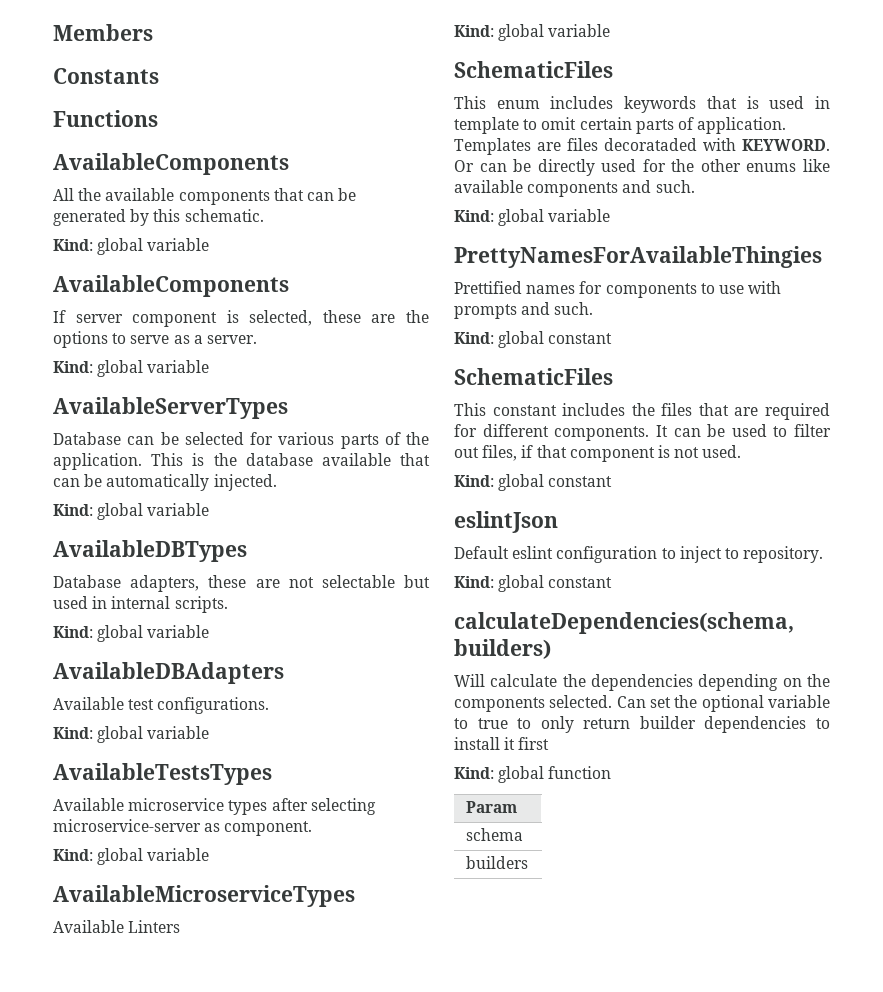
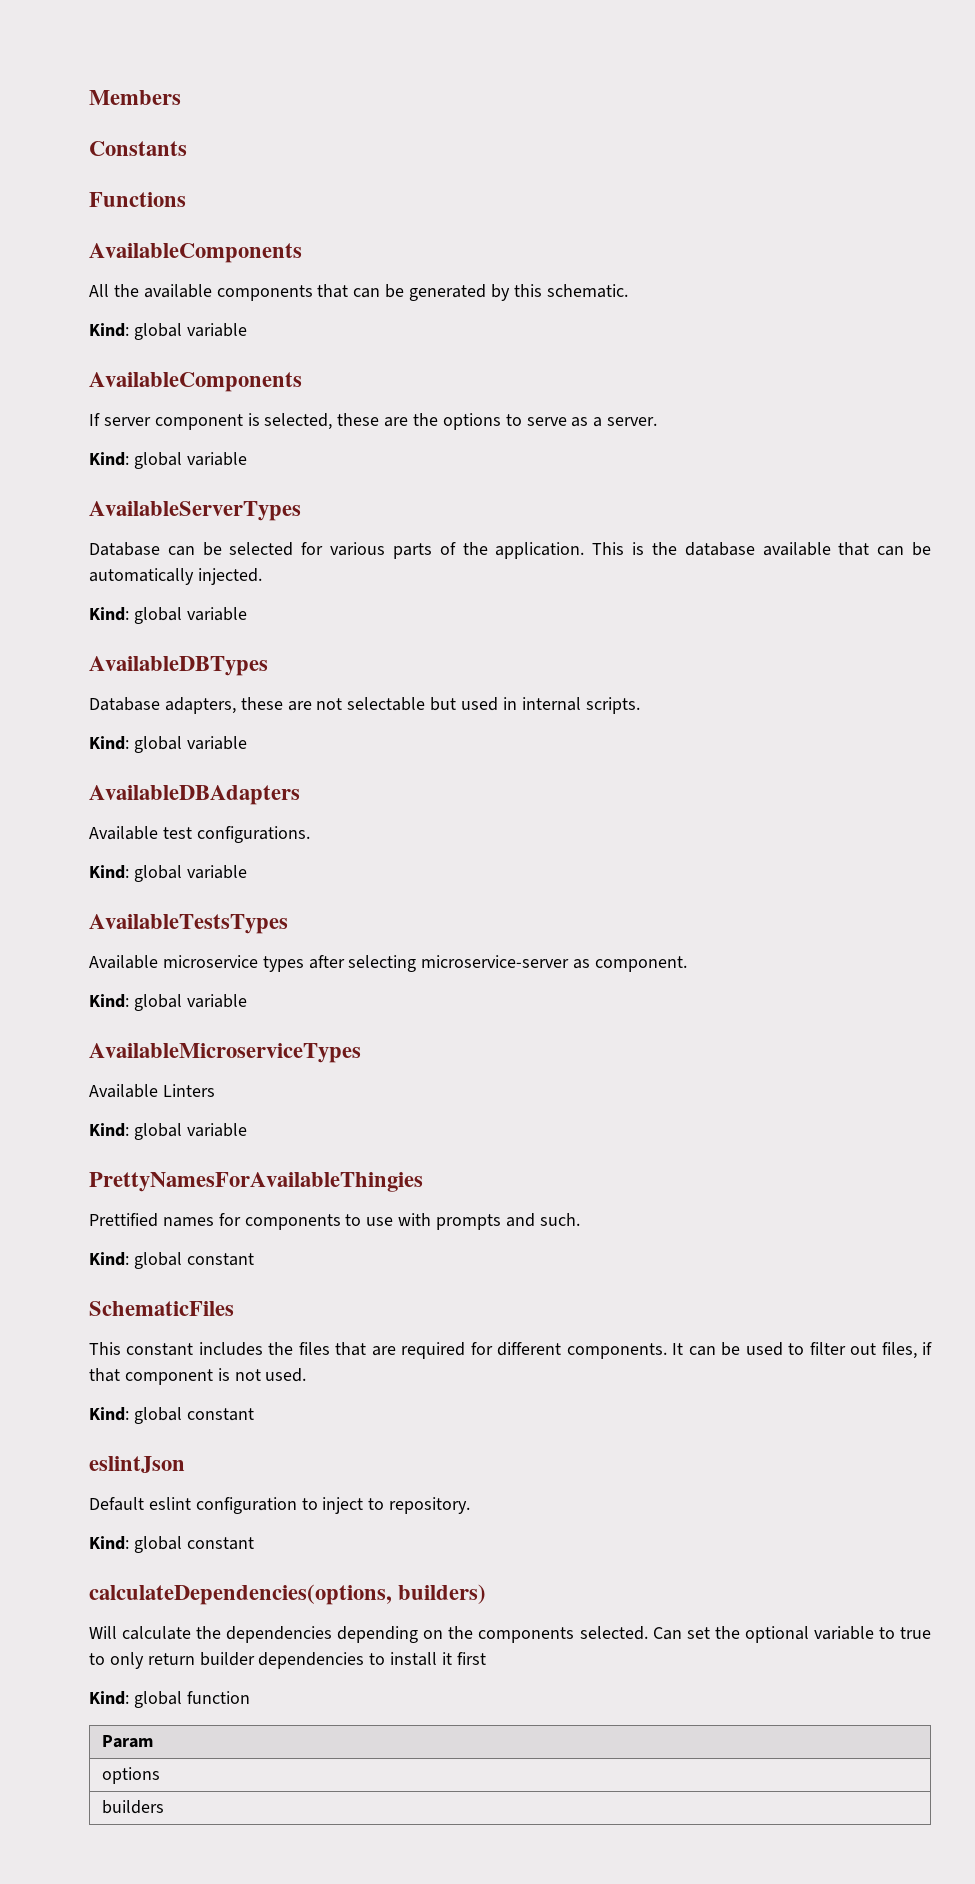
  Available Linters
- Kind: global variable
- SchematicFiles
- This enum includes keywords that is used in template to omit certain parts of application. Templates are files decorataded with KEYWORD. Or can be directly used for the other enums like available components and such.
- calculateDependencies(schema, builders)
+ calculateDependencies(options, builders)
  Param
- schema
+ options

